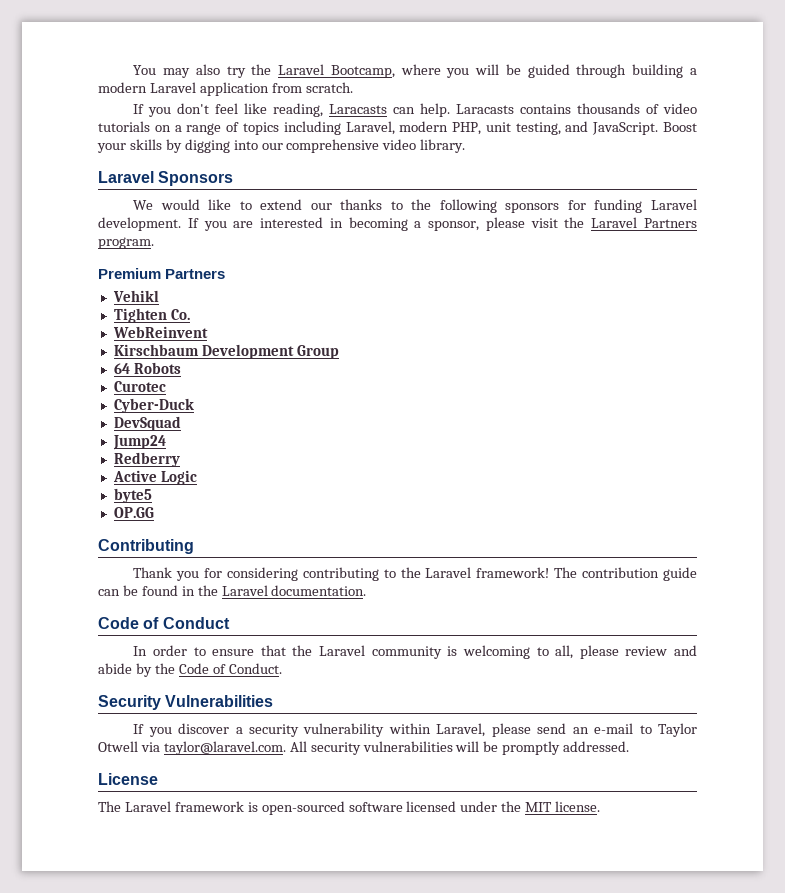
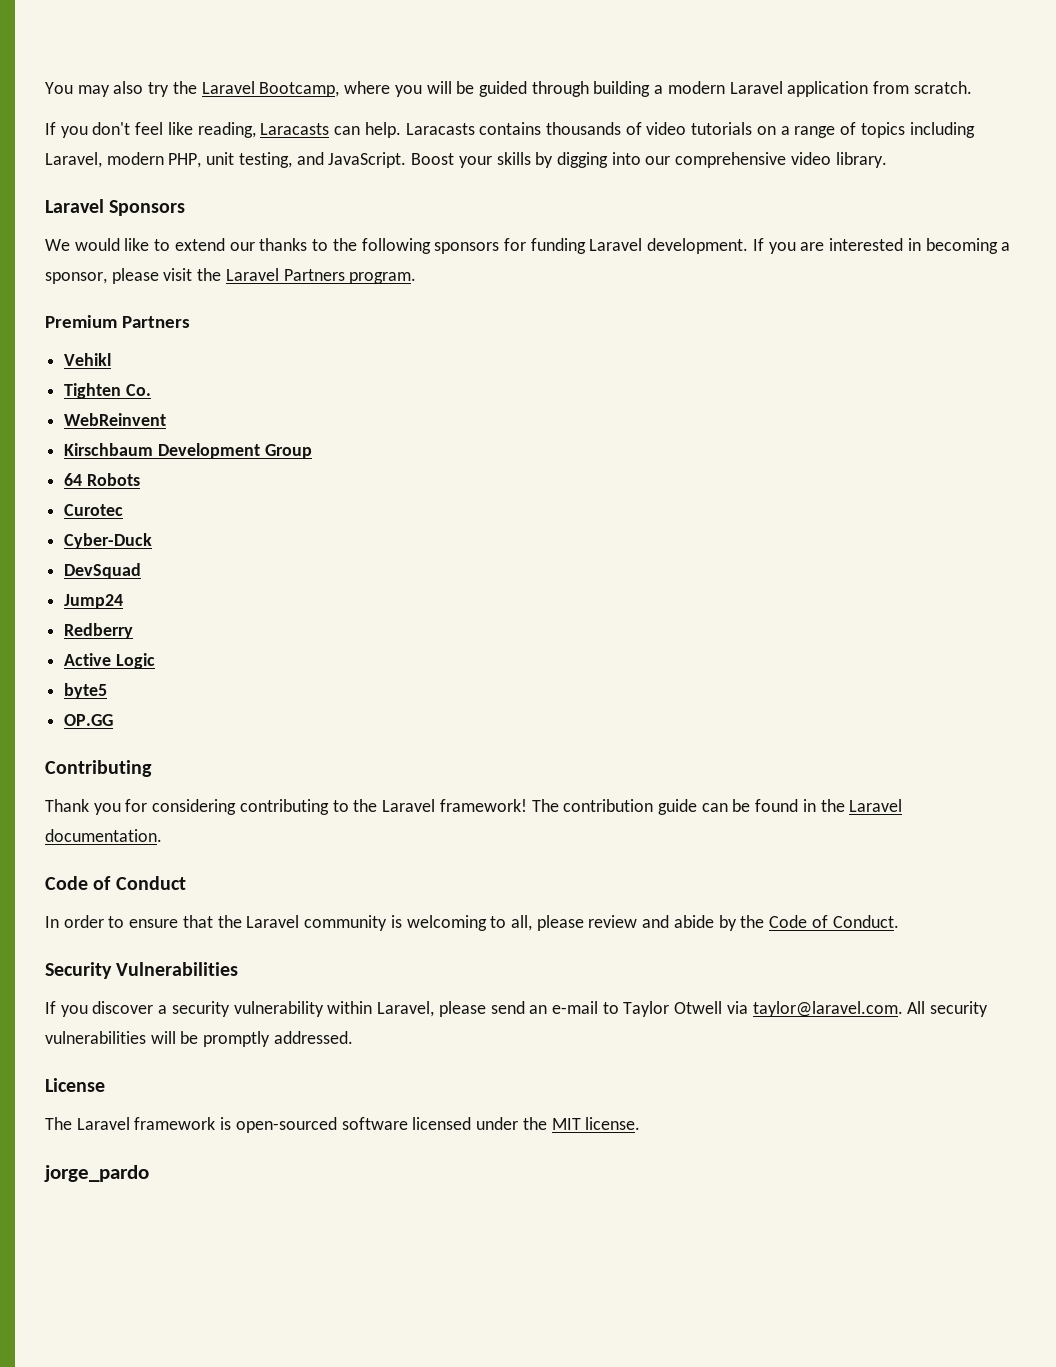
+ jorge_pardo

